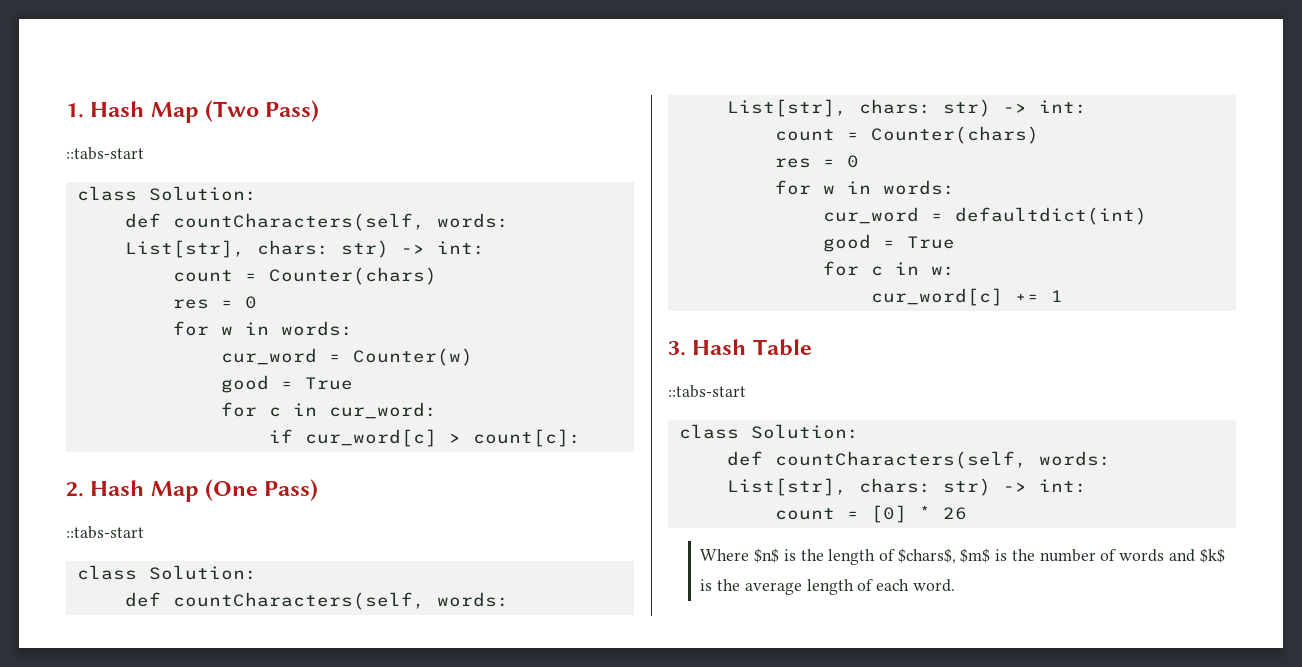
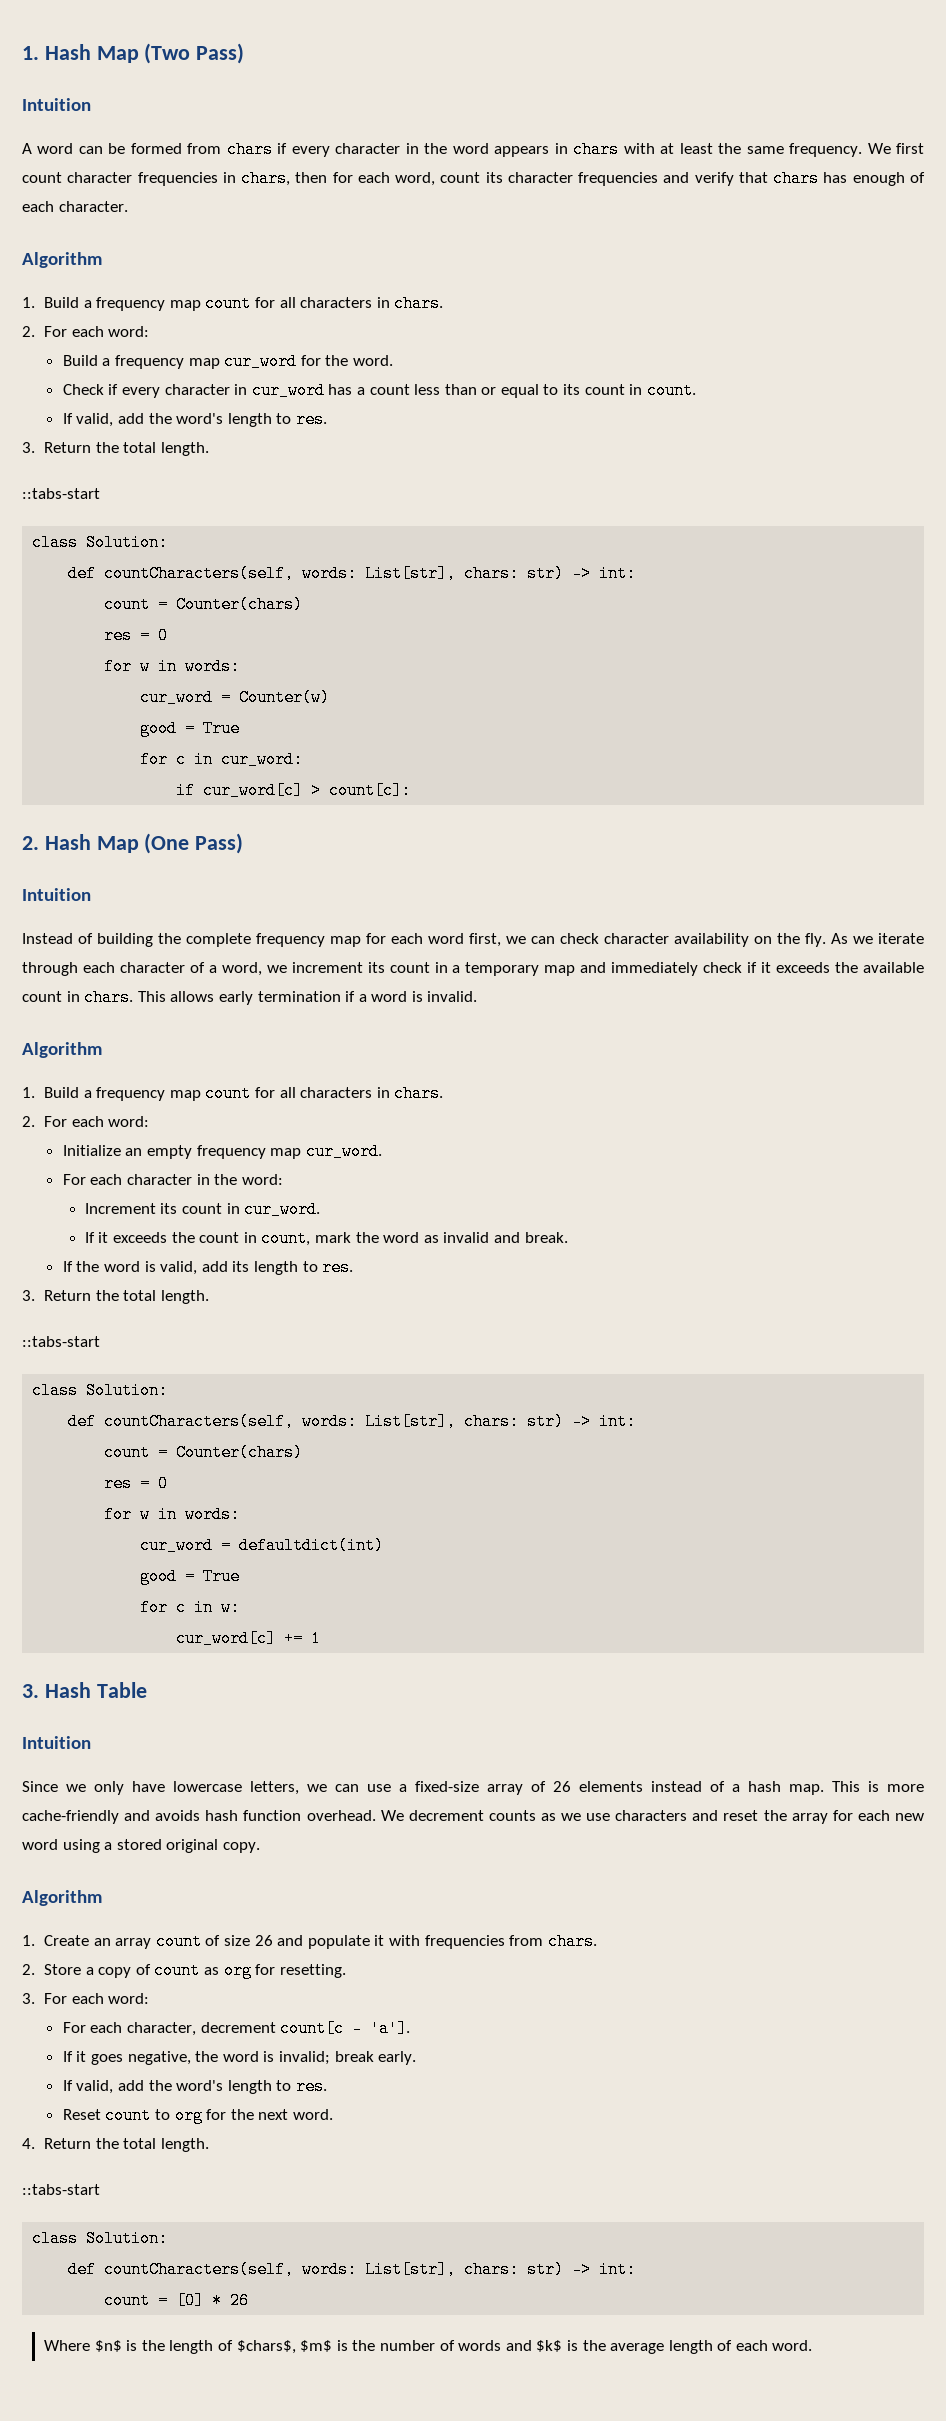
  1. Hash Map (Two Pass)
+ Intuition
+ A word can be formed from chars if every character in the word appears in chars with at least the same frequency. We first count character frequencies in chars, then for each word, count its character frequencies and verify that chars has enough of each character.
+ Algorithm
+ 1. Build a frequency map count for all characters in chars.
+ 2. For each word:
+ Build a frequency map cur_word for the word.
+ Check if every character in cur_word has a count less than or equal to its count in count.
+ If valid, add the word's length to res.
+ 3. Return the total length.
  2. Hash Map (One Pass)
+ Intuition
+ Instead of building the complete frequency map for each word first, we can check character availability on the fly. As we iterate through each character of a word, we increment its count in a temporary map and immediately check if it exceeds the available count in chars. This allows early termination if a word is invalid.
+ Algorithm
+ 1. Build a frequency map count for all characters in chars.
+ 2. For each word:
+ Initialize an empty frequency map cur_word.
+ For each character in the word:
+ Increment its count in cur_word.
+ If it exceeds the count in count, mark the word as invalid and break.
+ If the word is valid, add its length to res.
+ 3. Return the total length.
  3. Hash Table
+ Intuition
+ Since we only have lowercase letters, we can use a fixed-size array of 26 elements instead of a hash map. This is more cache-friendly and avoids hash function overhead. We decrement counts as we use characters and reset the array for each new word using a stored original copy.
+ Algorithm
+ 1. Create an array count of size 26 and populate it with frequencies from chars.
+ 2. Store a copy of count as org for resetting.
+ 3. For each word:
+ For each character, decrement count[c - 'a'].
+ If it goes negative, the word is invalid; break early.
+ If valid, add the word's length to res.
+ Reset count to org for the next word.
+ 4. Return the total length.

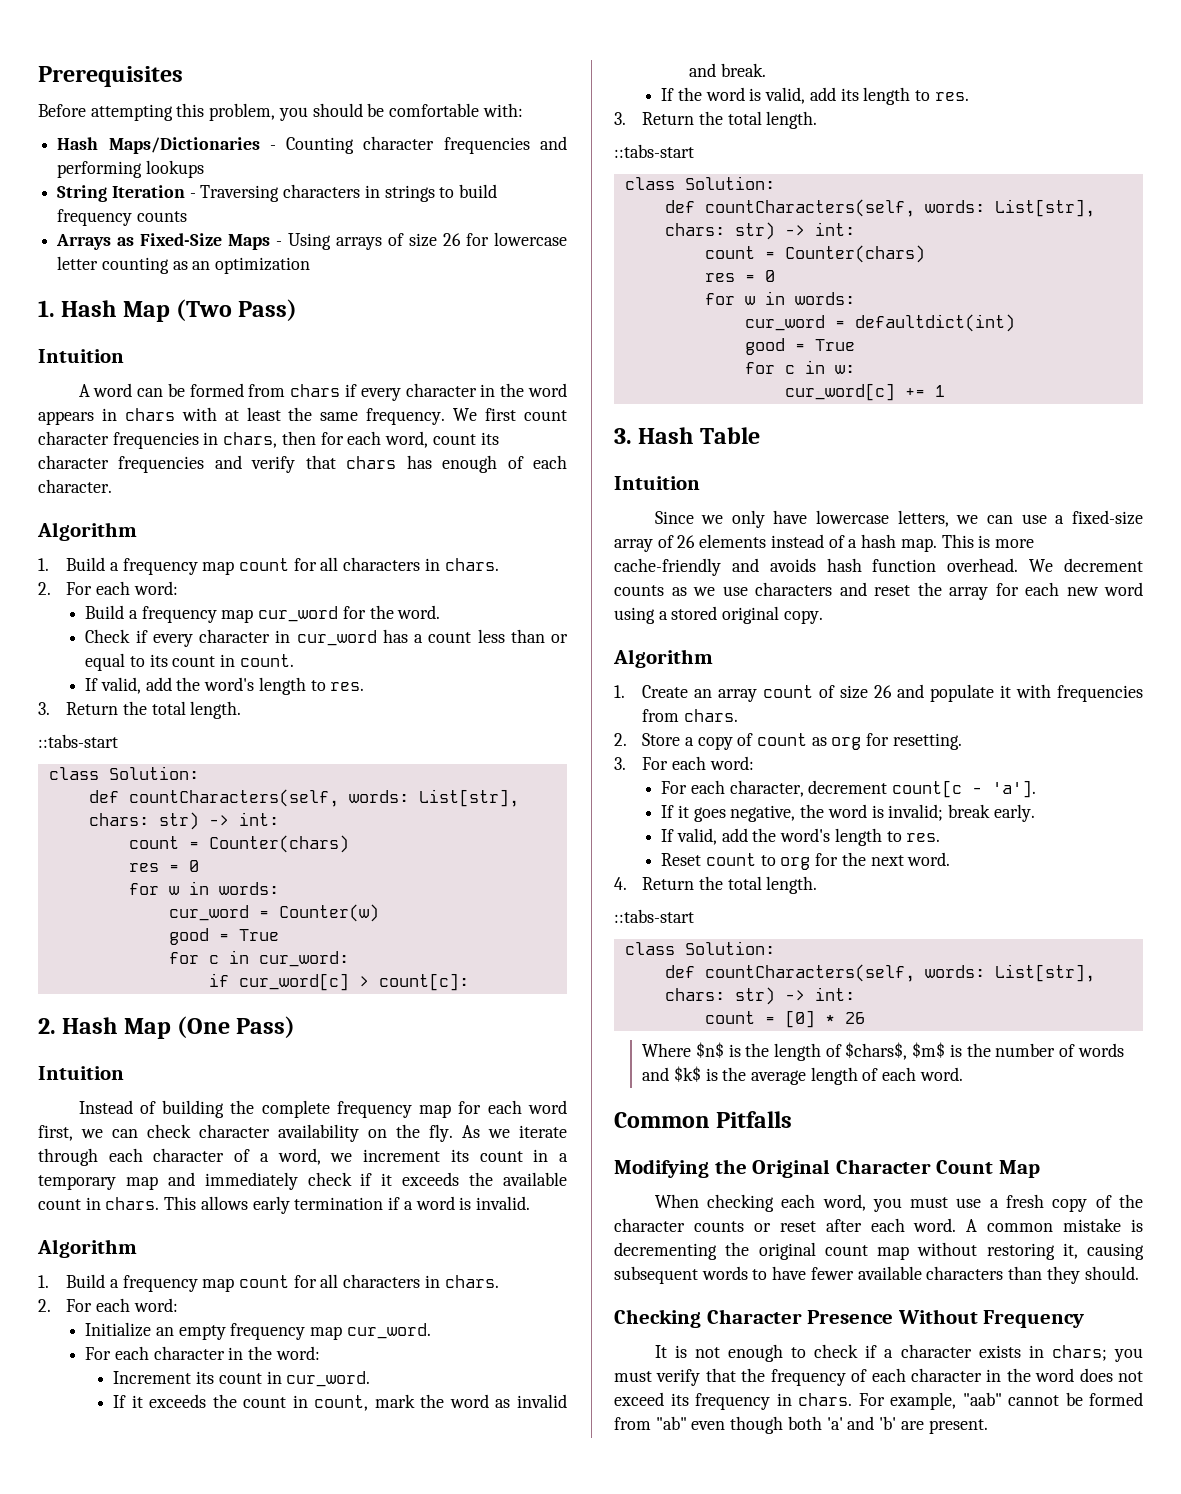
+ Prerequisites
+ Before attempting this problem, you should be comfortable with:
+ Hash Maps/Dictionaries - Counting character frequencies and performing lookups
+ String Iteration - Traversing characters in strings to build frequency counts
+ Arrays as Fixed-Size Maps - Using arrays of size 26 for lowercase letter counting as an optimization
+ Common Pitfalls
+ Modifying the Original Character Count Map
+ When checking each word, you must use a fresh copy of the character counts or reset after each word. A common mistake is decrementing the original count map without restoring it, causing subsequent words to have fewer available characters than they should.
+ Checking Character Presence Without Frequency
+ It is not enough to check if a character exists in chars; you must verify that the frequency of each character in the word does not exceed its frequency in chars. For example, "aab" cannot be formed from "ab" even though both 'a' and 'b' are present.

